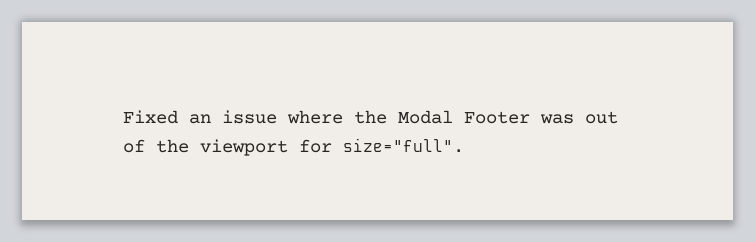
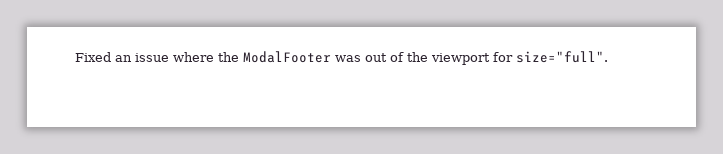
- Fixed an issue where the Modal Footer was out of the viewport for size="full".
+ Fixed an issue where the ModalFooter was out of the viewport for size="full".

